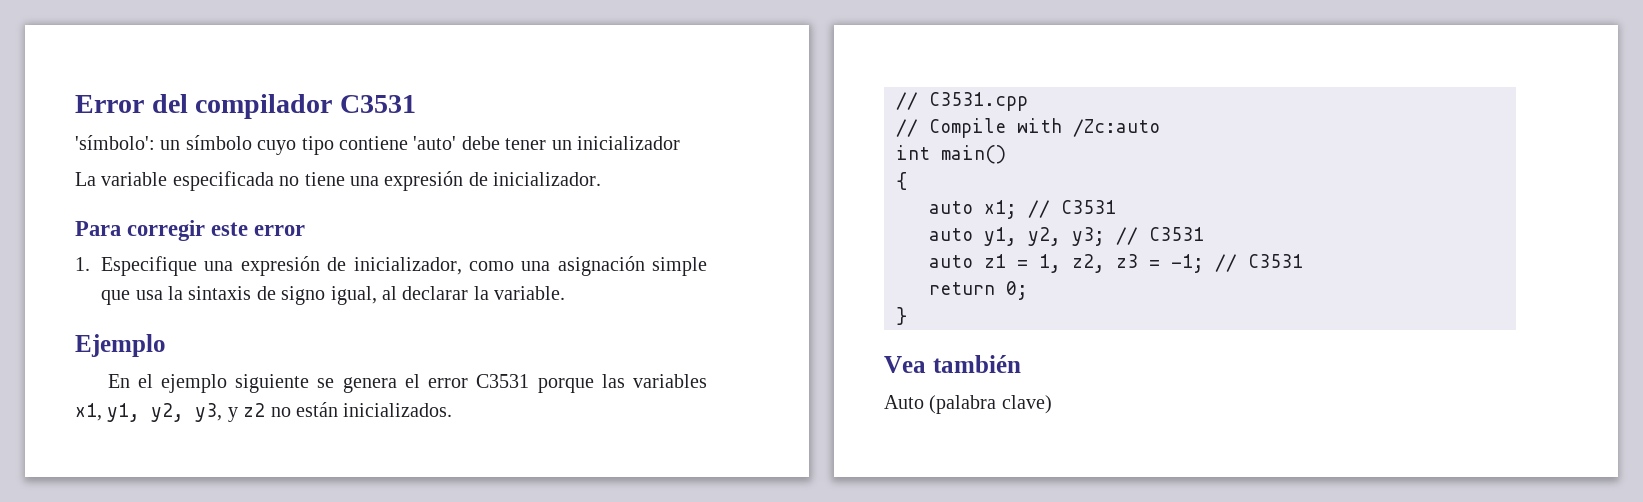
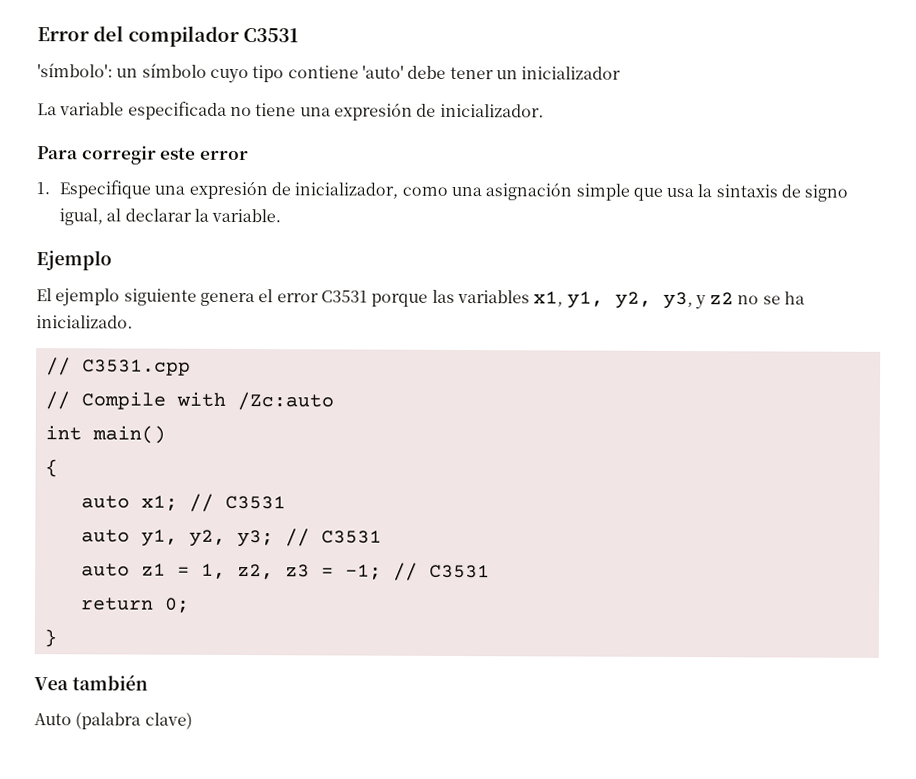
- En el ejemplo siguiente se genera el error C3531 porque las variables x1, y1, y2, y3, y z2 no están inicializados.
+ El ejemplo siguiente genera el error C3531 porque las variables x1, y1, y2, y3, y z2 no se ha inicializado.

